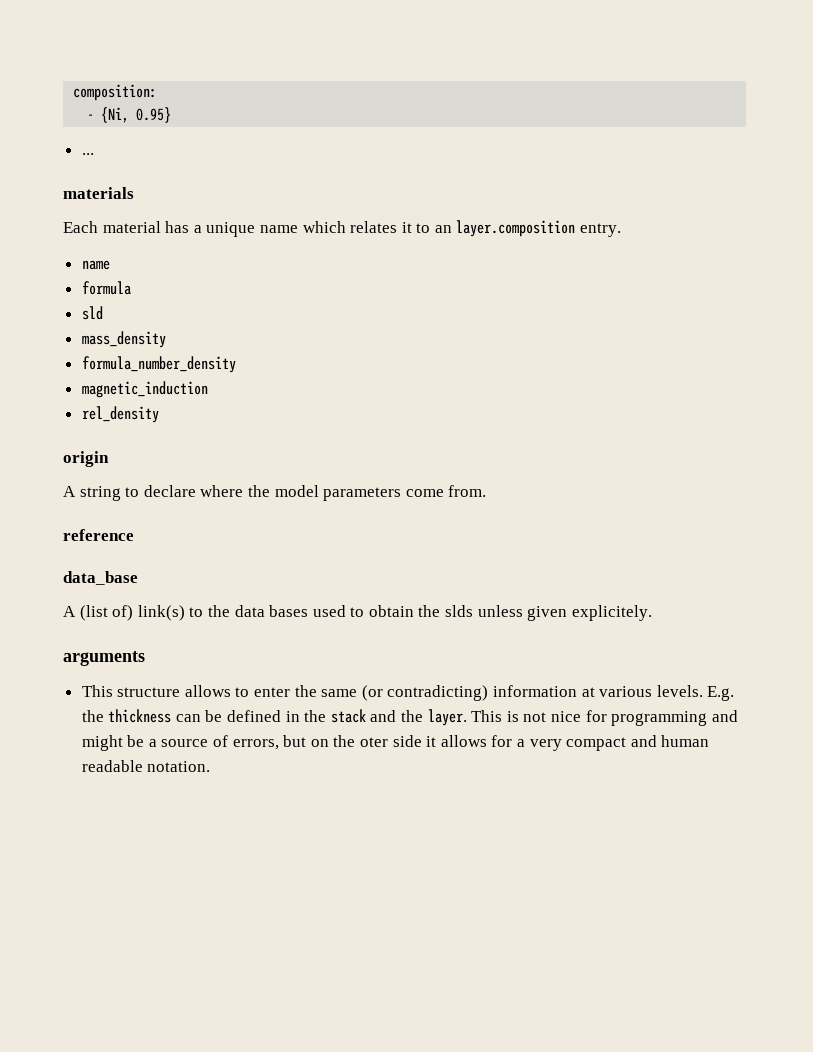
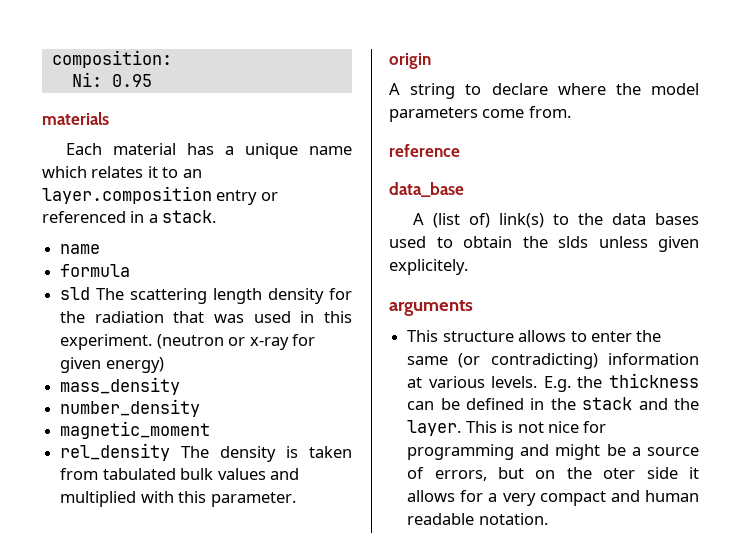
- - {Ni, 0.95}
- ...
+ Ni: 0.95
- Each material has a unique name which relates it to an layer.composition entry.
+ Each material has a unique name which relates it to an layer.composition entry or referenced in a stack.
  name
  formula
- sld
+ sld The scattering length density for the radiation that was used in this experiment. (neutron or x-ray for given energy)
- formula_number_density
- magnetic_induction
+ number_density
+ magnetic_moment
- rel_density
+ rel_density The density is taken from tabulated bulk values and multiplied with this parameter.

